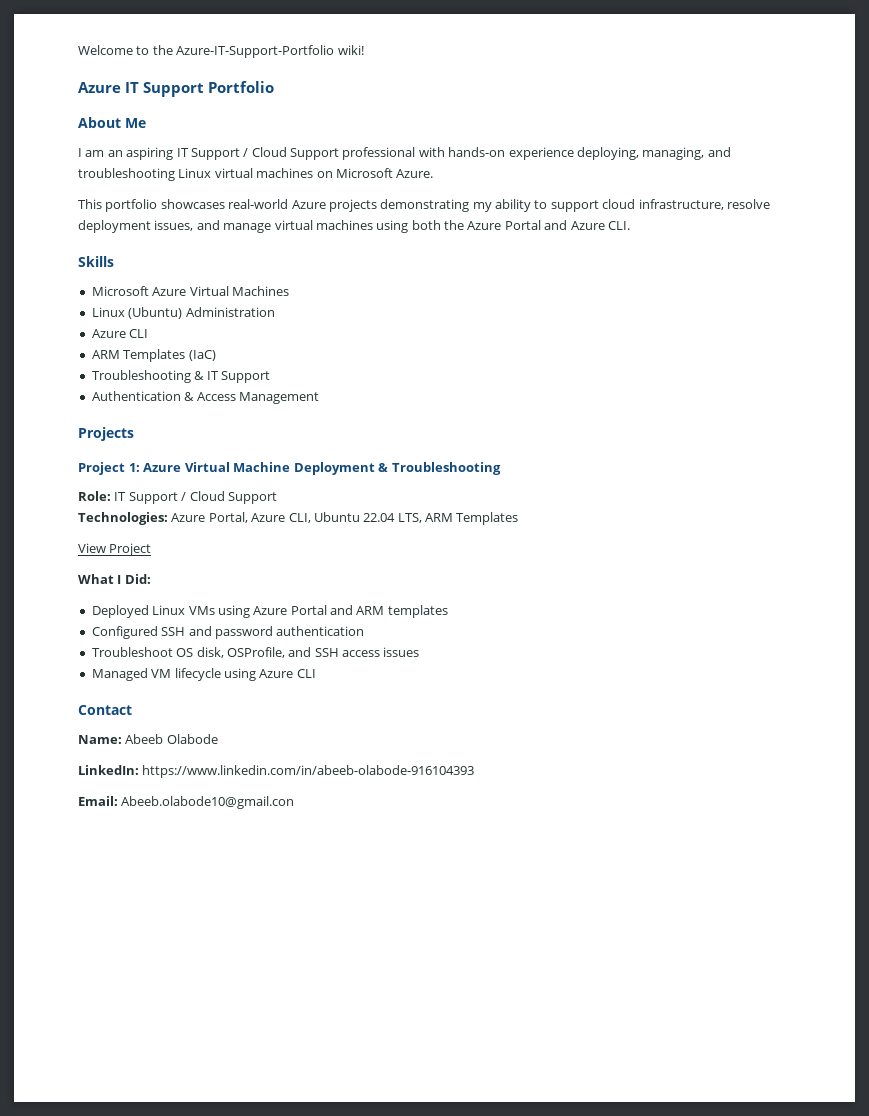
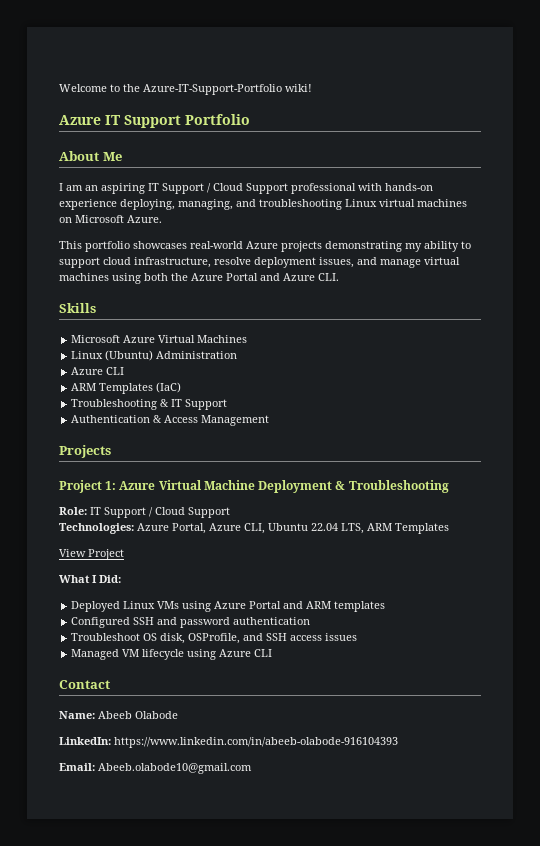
- Email: Abeeb.olabode10@gmail.con
+ Email: Abeeb.olabode10@gmail.com

